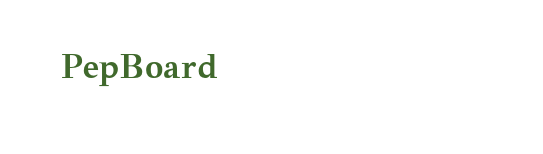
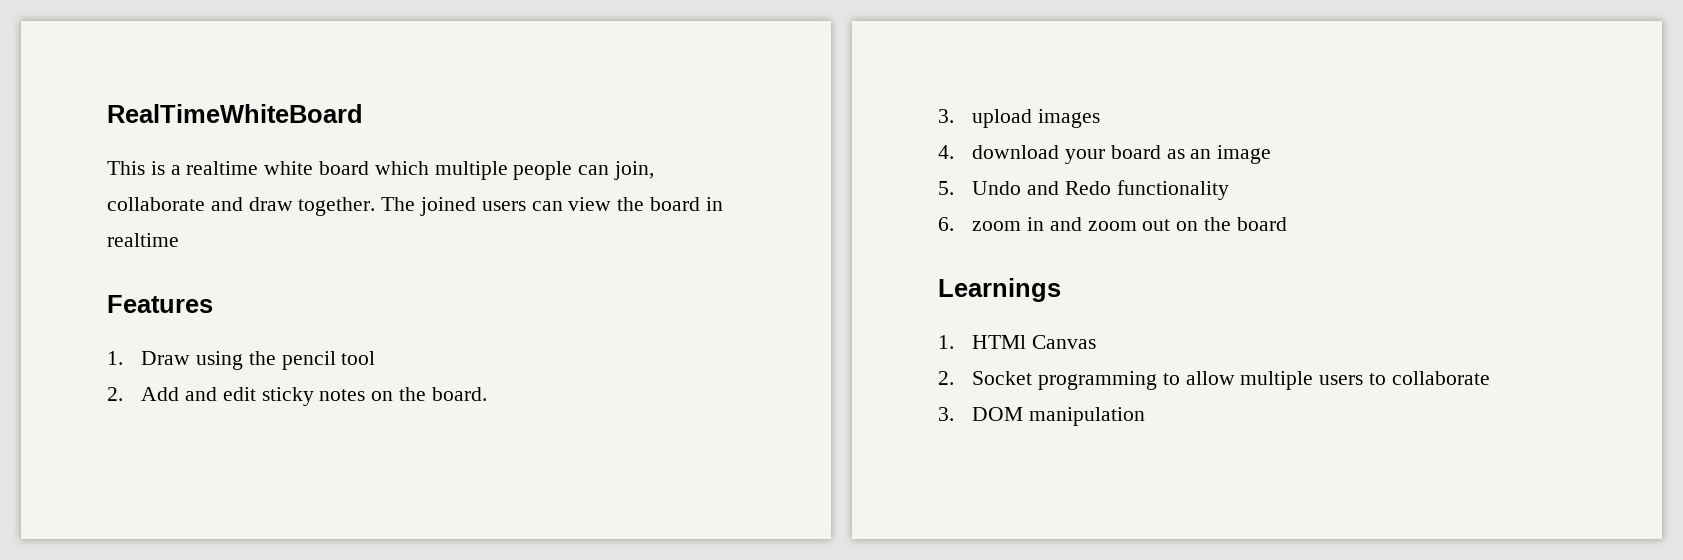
- PepBoard
+ RealTimeWhiteBoard
+ This is a realtime white board which multiple people can join, collaborate and draw together. The joined users can view the board in realtime
+ Features
+ 1. Draw using the pencil tool
+ 2. Add and edit sticky notes on the board.
+ 3. upload images
+ 4. download your board as an image
+ 5. Undo and Redo functionality
+ 6. zoom in and zoom out on the board
+ Learnings
+ 1. HTMl Canvas
+ 2. Socket programming to allow multiple users to collaborate
+ 3. DOM manipulation

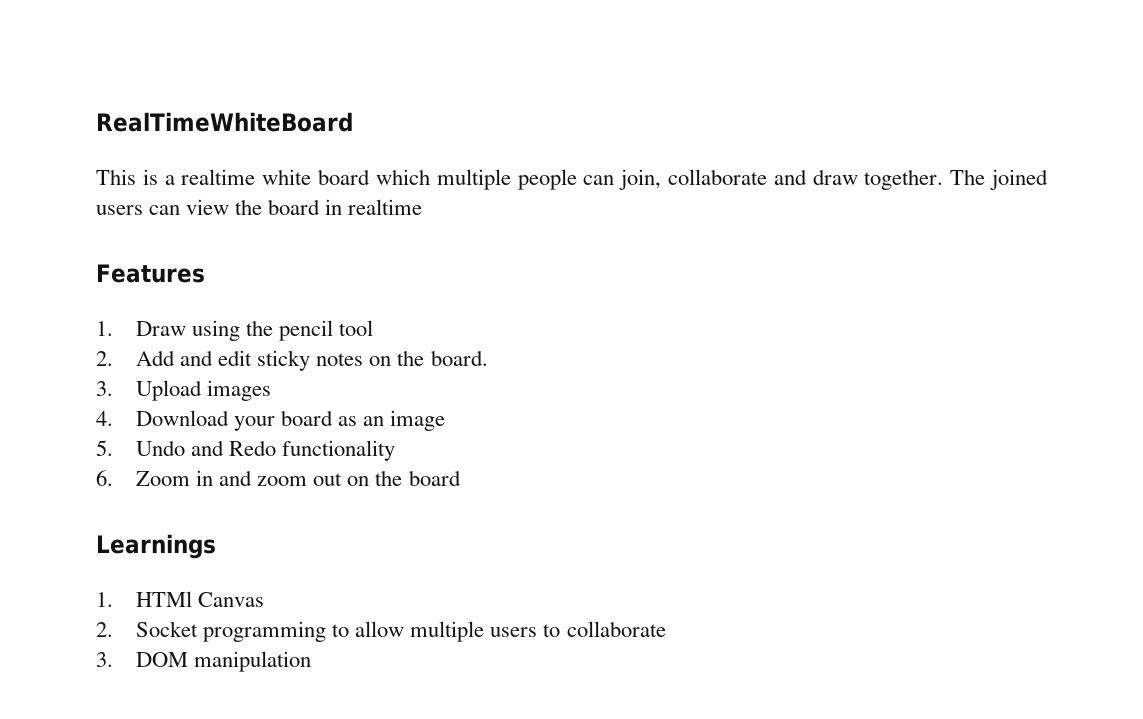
- 3. upload images
+ 3. Upload images
- 4. download your board as an image
+ 4. Download your board as an image
- 6. zoom in and zoom out on the board
+ 6. Zoom in and zoom out on the board

